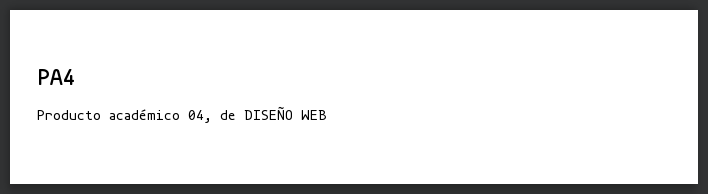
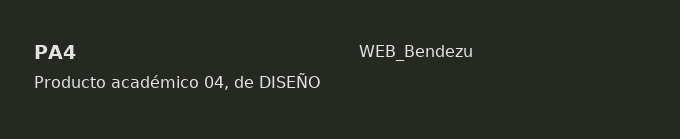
- Producto académico 04, de DISEÑO WEB
+ Producto académico 04, de DISEÑO WEB_Bendezu

